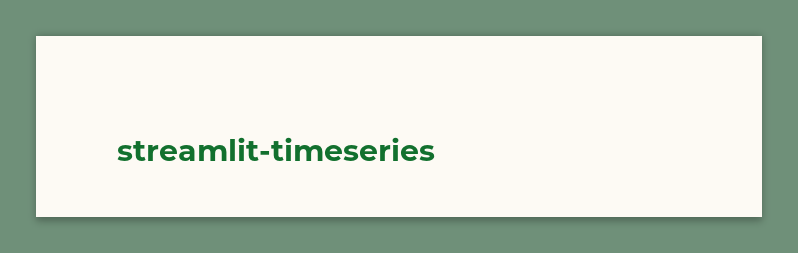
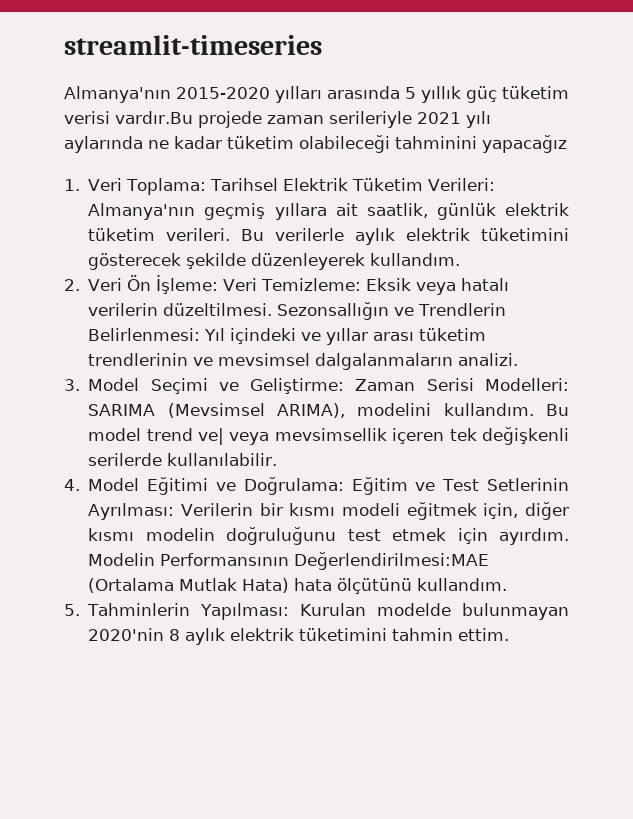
+ Almanya'nın 2015-2020 yılları arasında 5 yıllık güç tüketim verisi vardır.Bu projede zaman serileriyle 2021 yılı aylarında ne kadar tüketim olabileceği tahminini yapacağız
+ 1. Veri Toplama: Tarihsel Elektrik Tüketim Verileri: Almanya'nın geçmiş yıllara ait saatlik, günlük elektrik tüketim verileri. Bu verilerle aylık elektrik tüketimini gösterecek şekilde düzenleyerek kullandım.
+ 2. Veri Ön İşleme: Veri Temizleme: Eksik veya hatalı verilerin düzeltilmesi. Sezonsallığın ve Trendlerin Belirlenmesi: Yıl içindeki ve yıllar arası tüketim trendlerinin ve mevsimsel dalgalanmaların analizi.
+ 3. Model Seçimi ve Geliştirme: Zaman Serisi Modelleri: SARIMA (Mevsimsel ARIMA), modelini kullandım. Bu model trend ve| veya mevsimsellik içeren tek değişkenli serilerde kullanılabilir.
+ 4. Model Eğitimi ve Doğrulama: Eğitim ve Test Setlerinin Ayrılması: Verilerin bir kısmı modeli eğitmek için, diğer kısmı modelin doğruluğunu test etmek için ayırdım. Modelin Performansının Değerlendirilmesi:MAE (Ortalama Mutlak Hata) hata ölçütünü kullandım.
+ 5. Tahminlerin Yapılması: Kurulan modelde bulunmayan 2020'nin 8 aylık elektrik tüketimini tahmin ettim.

